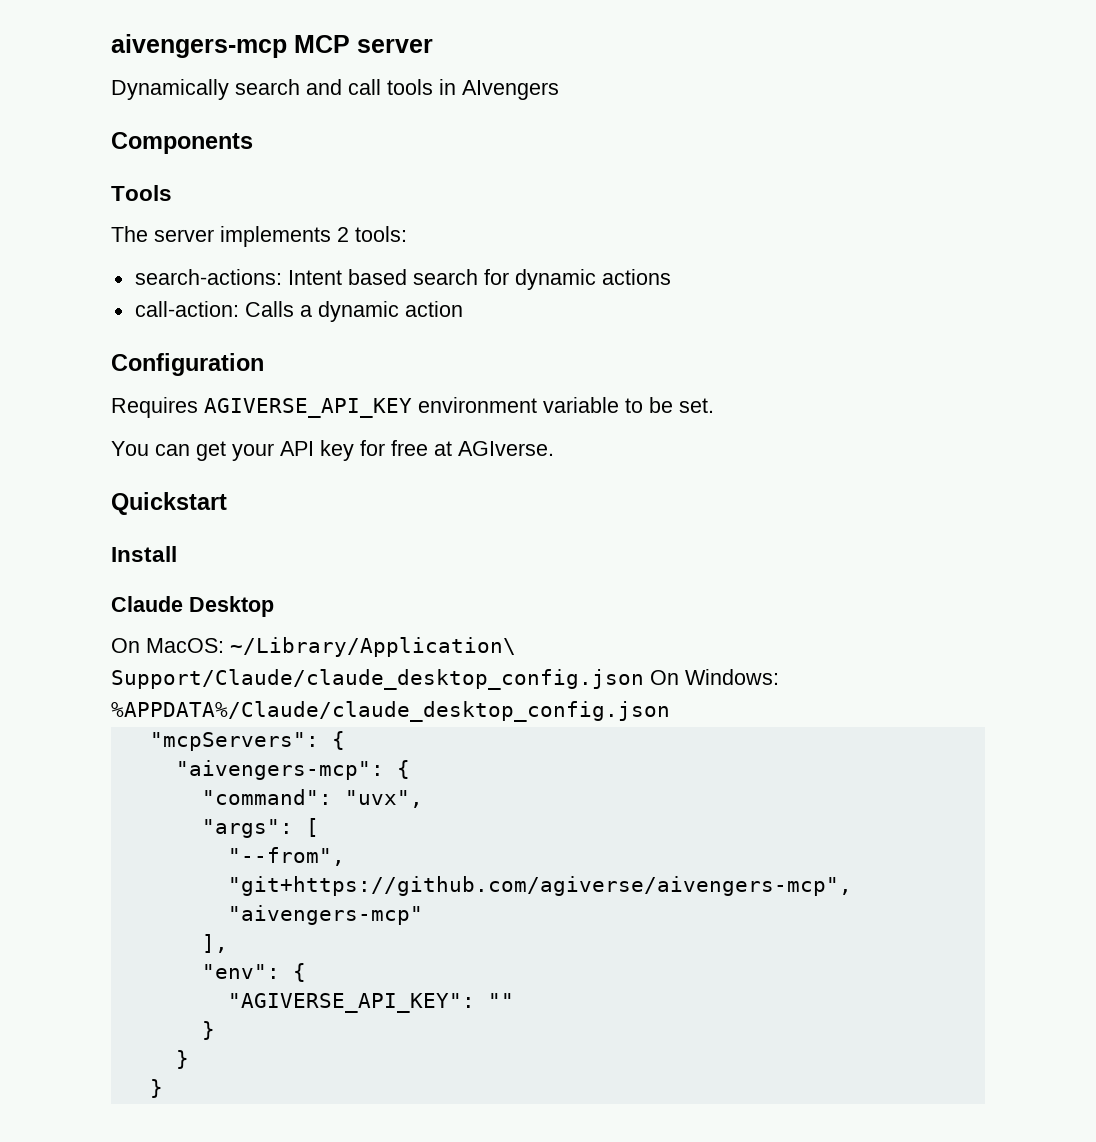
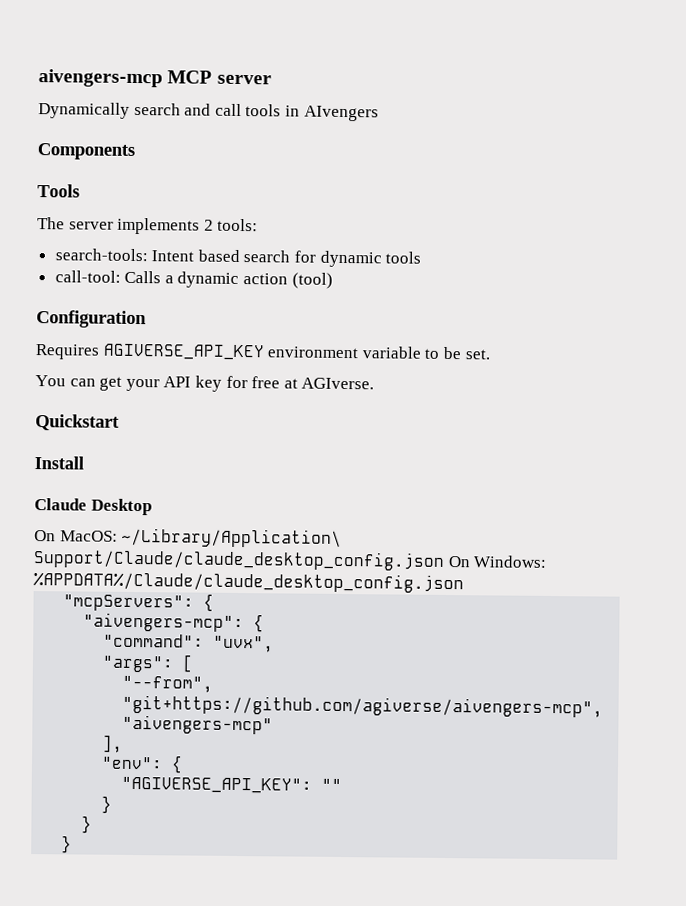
- search-actions: Intent based search for dynamic actions
- call-action: Calls a dynamic action
+ search-tools: Intent based search for dynamic tools
+ call-tool: Calls a dynamic action (tool)

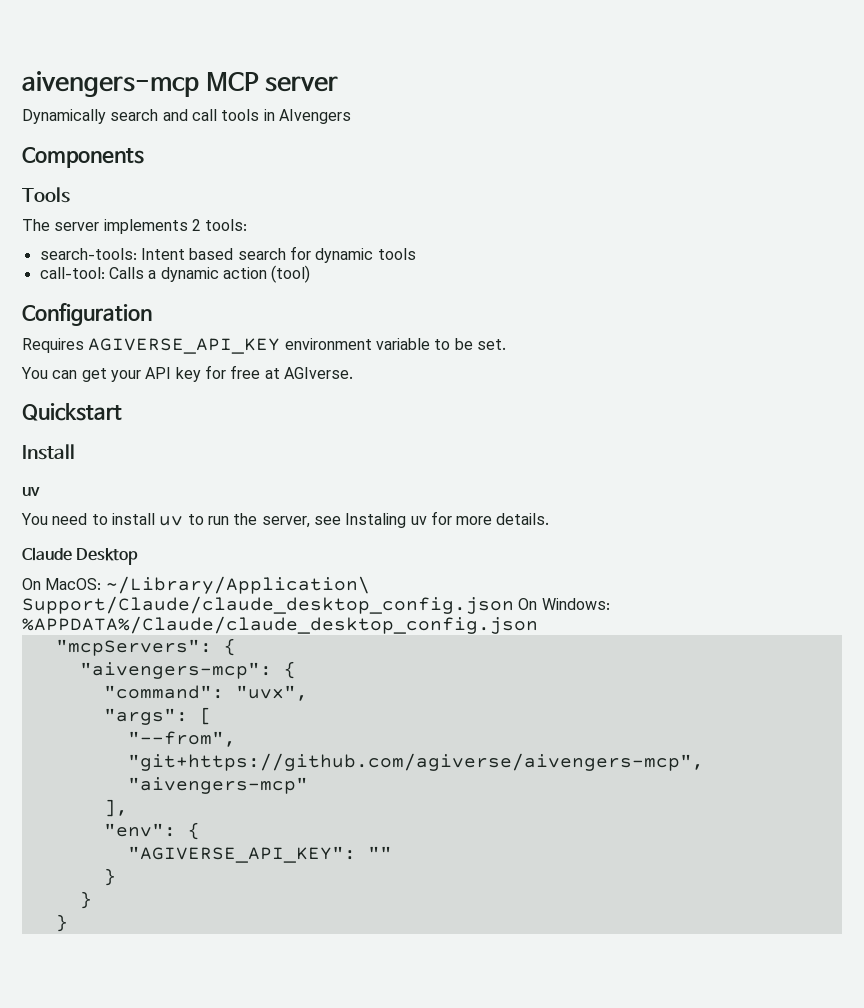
  Install
+ uv
+ You need to install uv to run the server, see Instaling uv for more details.

